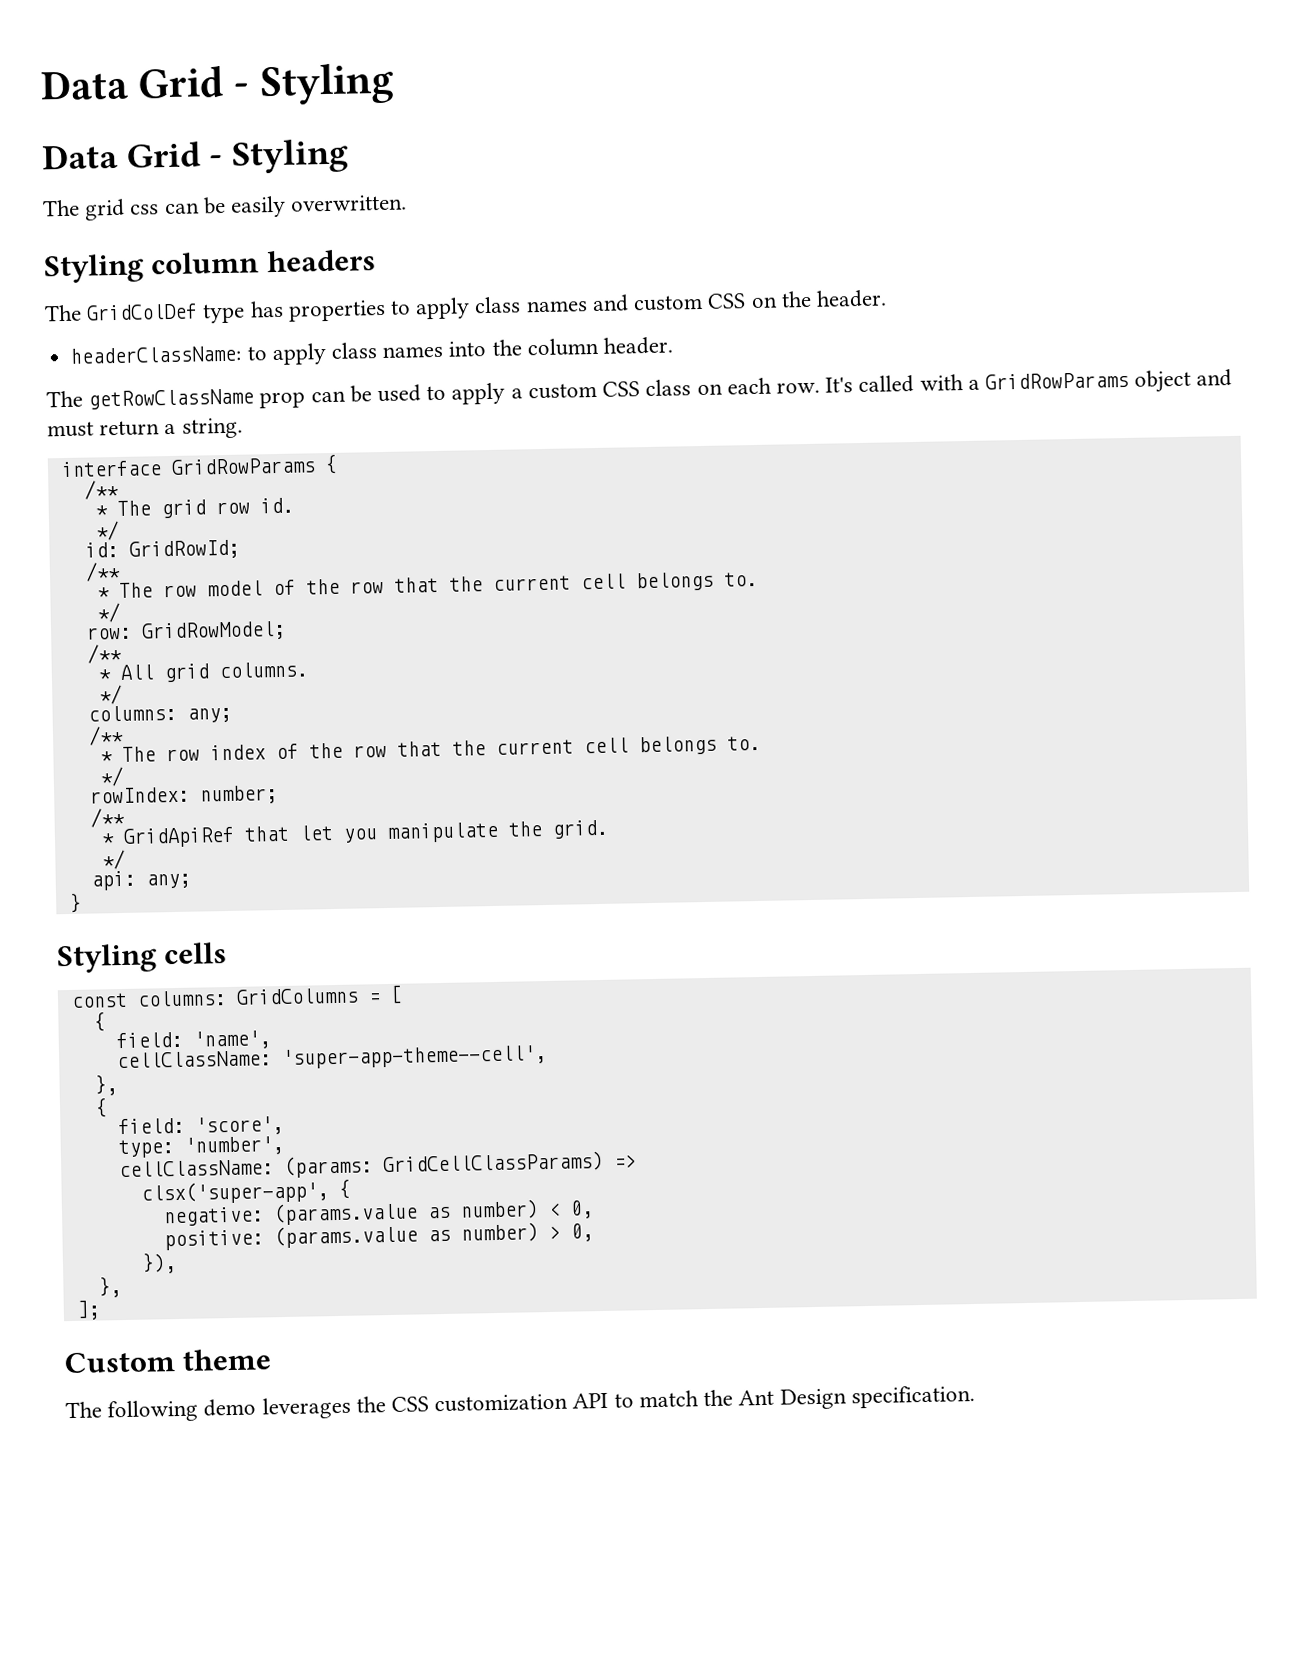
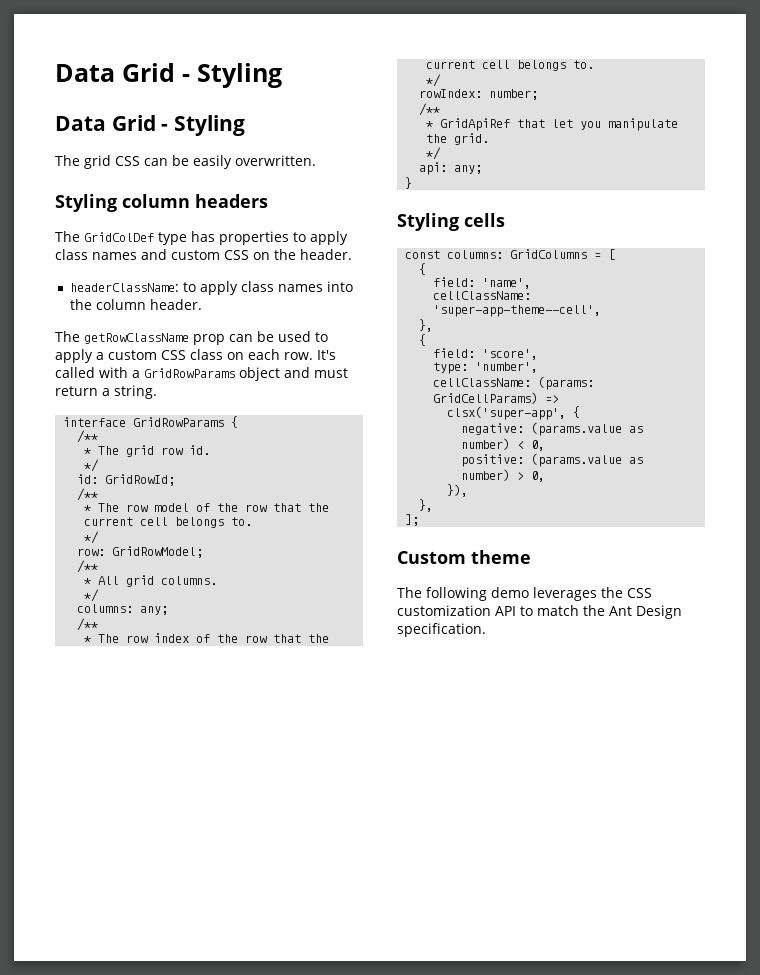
- The grid css can be easily overwritten.
+ The grid CSS can be easily overwritten.
- cellClassName: (params: GridCellClassParams) =>
+ cellClassName: (params: GridCellParams) =>

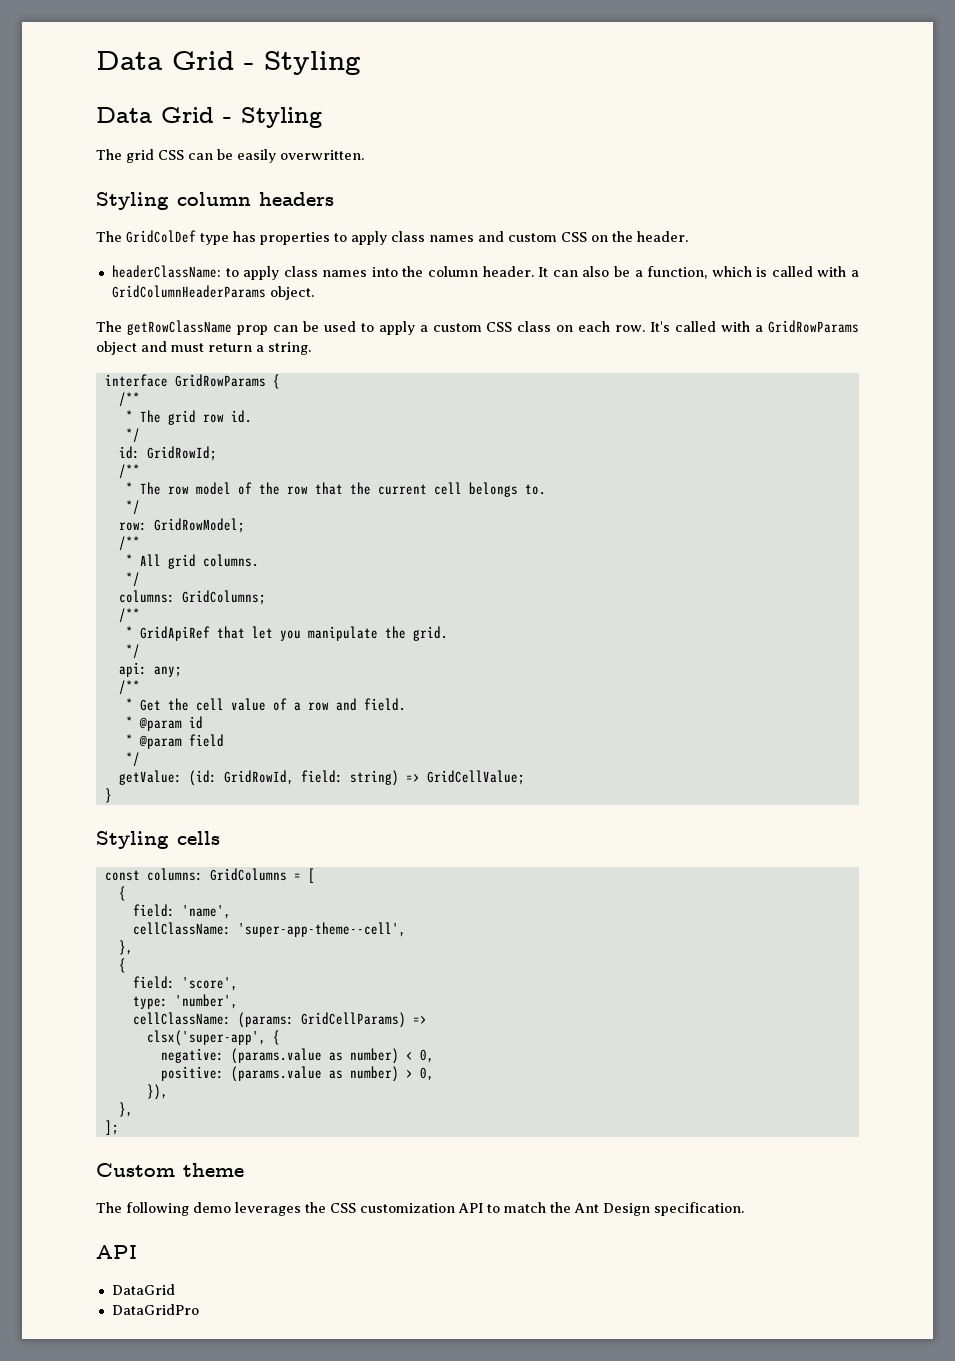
+ It can also be a function, which is called with a GridColumnHeaderParams object.
- columns: any;
- /**
- * The row index of the row that the current cell belongs to.
- */
- rowIndex: number;
+ columns: GridColumns;
  api: any;
+ /**
+ * Get the cell value of a row and field.
+ * @param id
+ * @param field
+ */
+ getValue: (id: GridRowId, field: string) => GridCellValue;
  The following demo leverages the CSS customization API to match the Ant Design specification.
+ API
+ DataGrid
+ DataGridPro

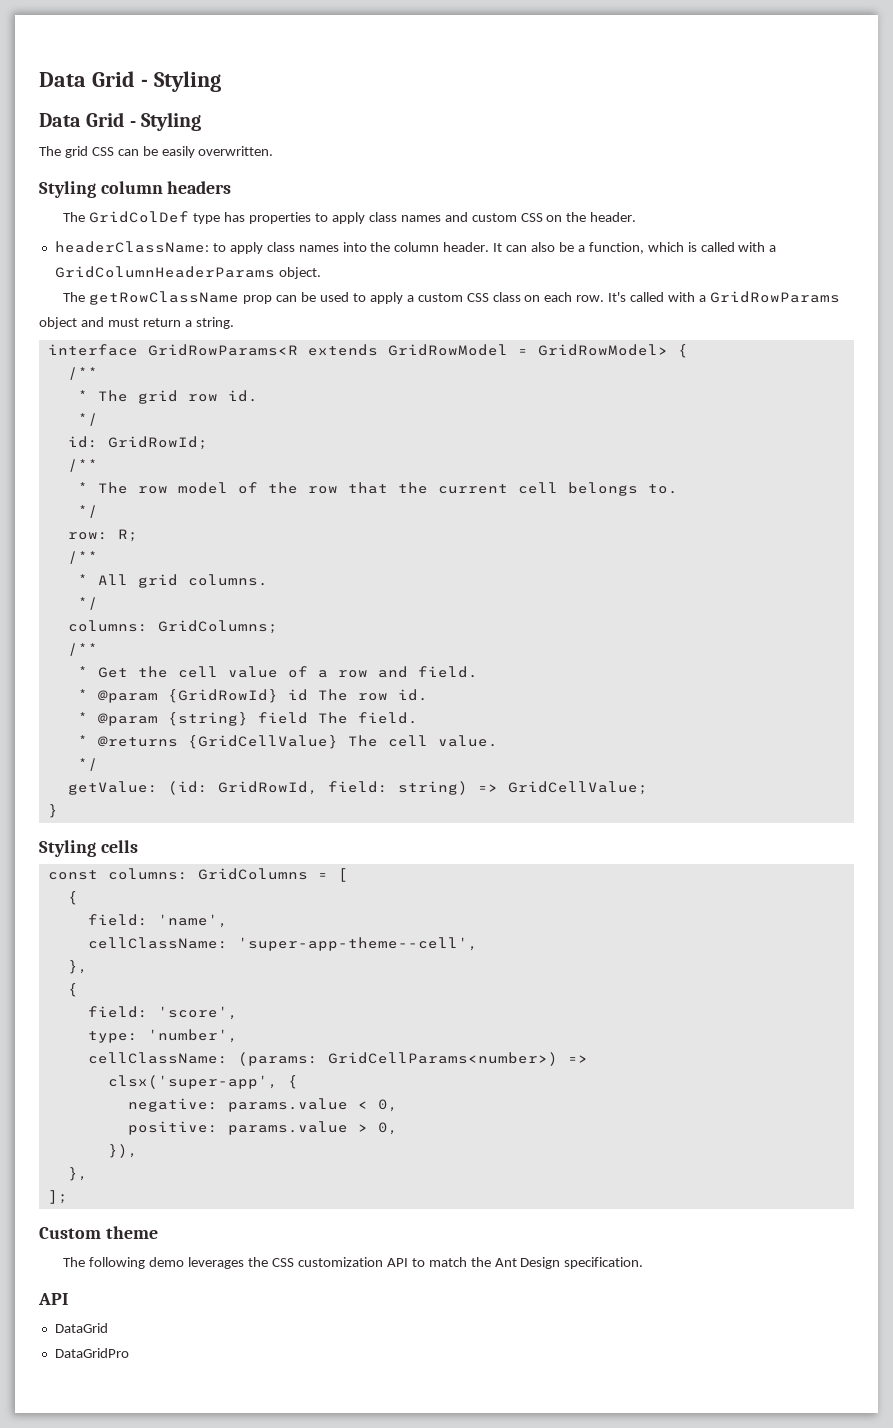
- interface GridRowParams {
+ interface GridRowParams<R extends GridRowModel = GridRowModel> {
- row: GridRowModel;
+ row: R;
- * GridApiRef that let you manipulate the grid.
- */
- api: any;
- /**
- * @param id
- * @param field
+ * @param {GridRowId} id The row id.
+ * @param {string} field The field.
+ * @returns {GridCellValue} The cell value.
- cellClassName: (params: GridCellParams) =>
+ cellClassName: (params: GridCellParams<number>) =>
- negative: (params.value as number) < 0,
+ negative: params.value < 0,
- positive: (params.value as number) > 0,
+ positive: params.value > 0,

